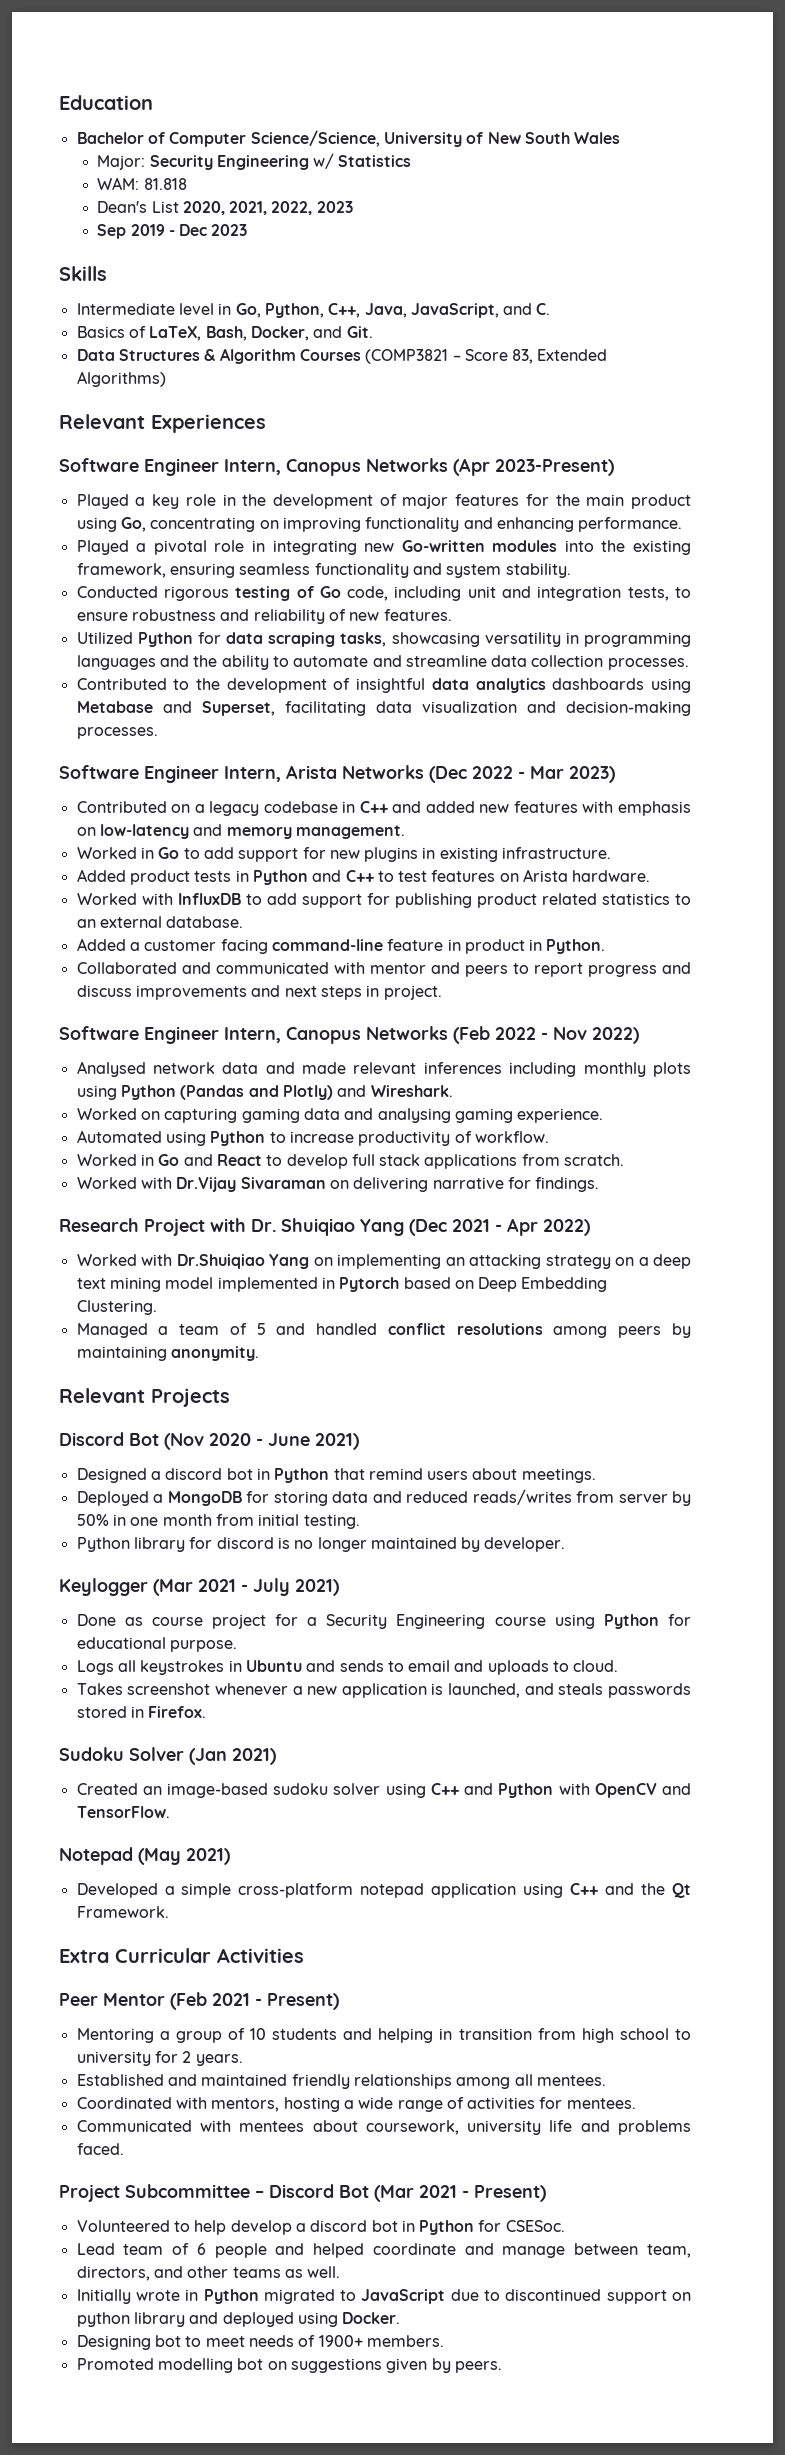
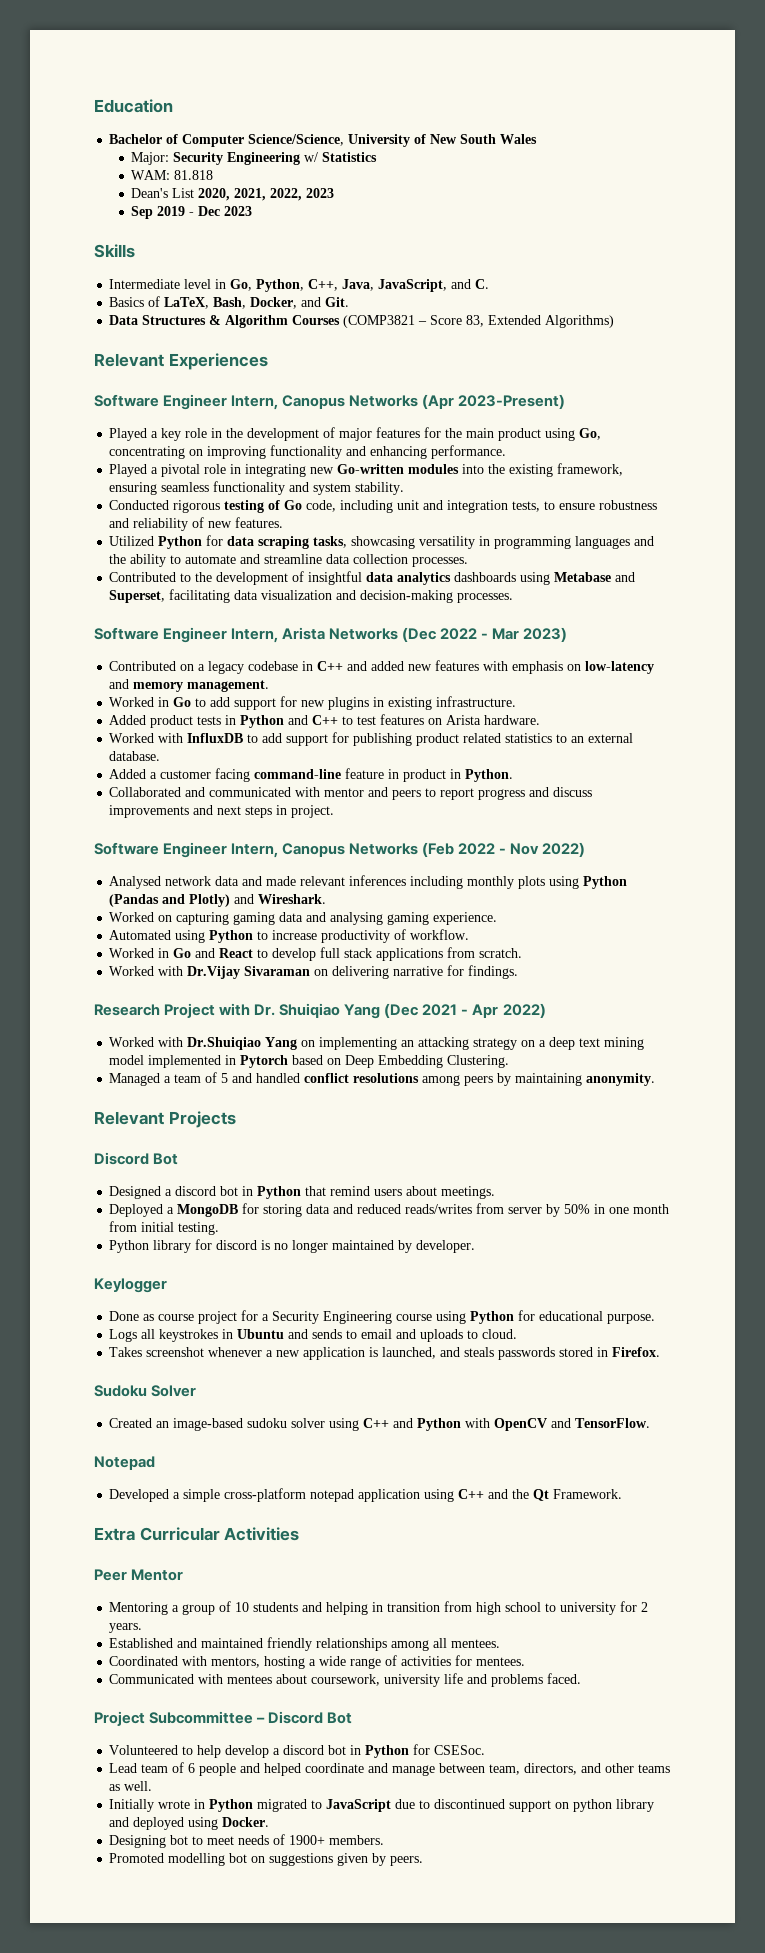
  Relevant Projects
- Discord Bot (Nov 2020 - June 2021)
+ Discord Bot
- Keylogger (Mar 2021 - July 2021)
+ Keylogger
- Sudoku Solver (Jan 2021)
+ Sudoku Solver
- Notepad (May 2021)
+ Notepad
- Peer Mentor (Feb 2021 - Present)
+ Peer Mentor
- Project Subcommittee – Discord Bot (Mar 2021 - Present)
+ Project Subcommittee – Discord Bot

